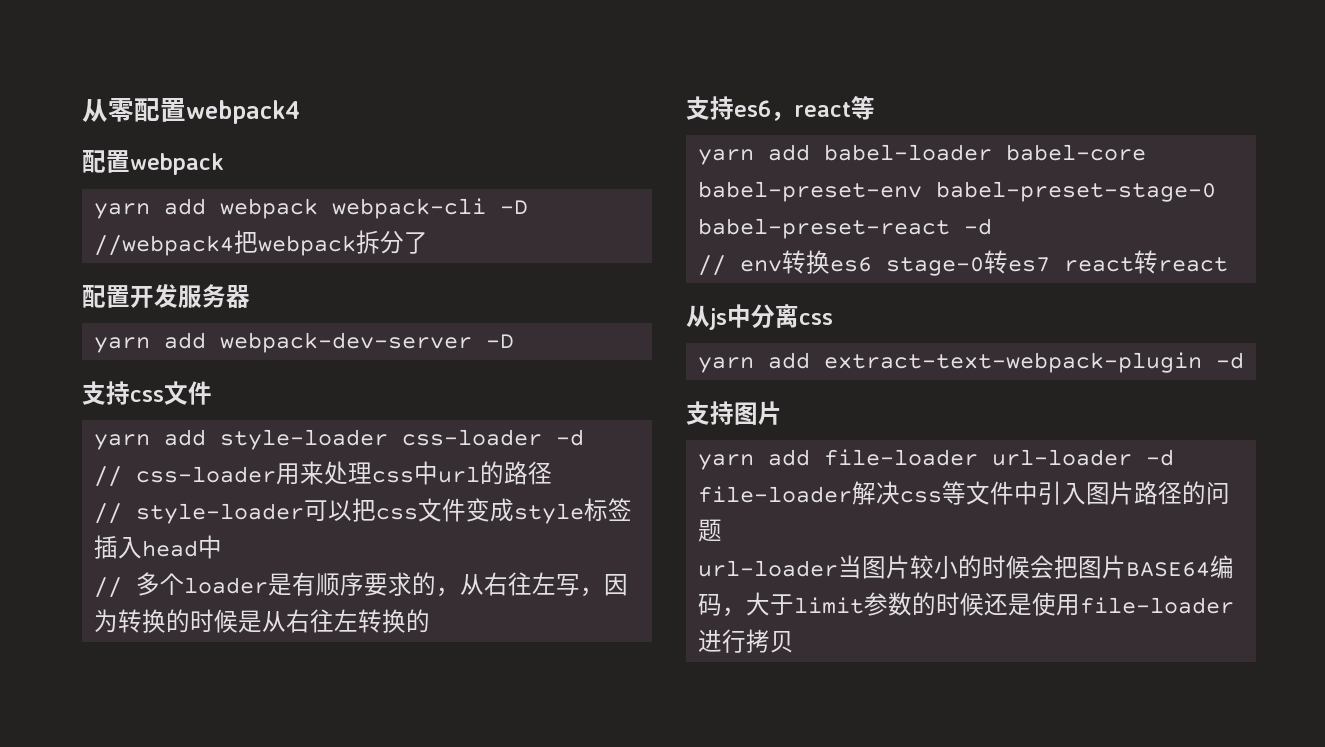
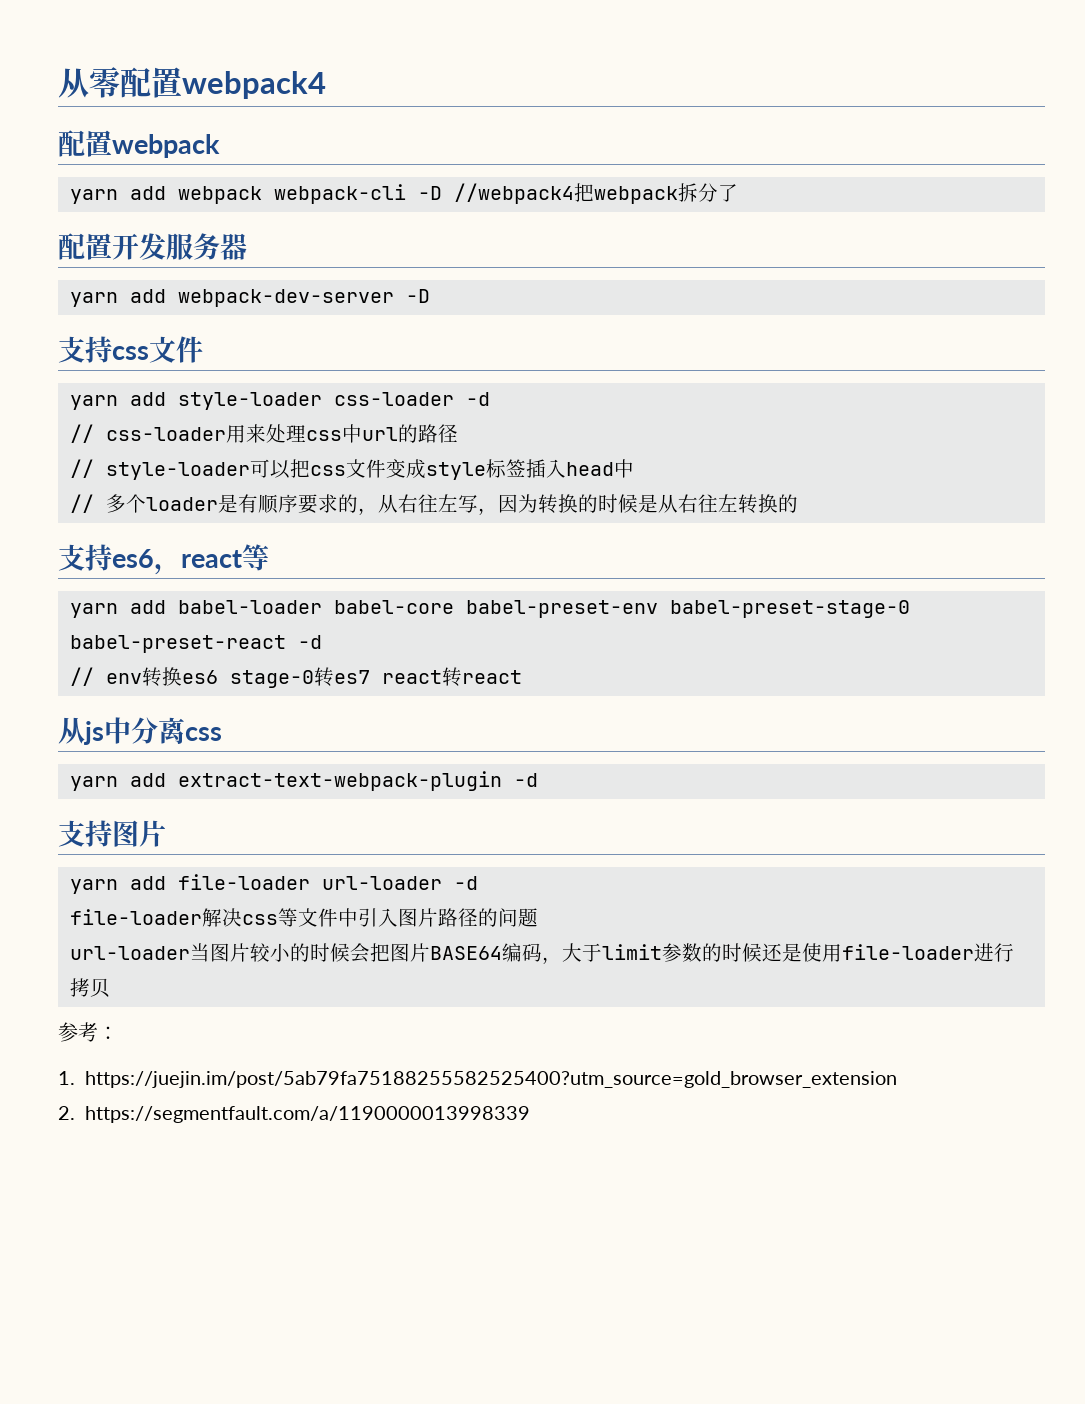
+ 参考：
+ 1. https://juejin.im/post/5ab79fa75188255582525400?utm_source=gold_browser_extension
+ 2. https://segmentfault.com/a/1190000013998339

